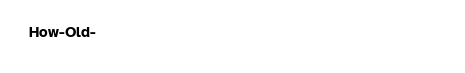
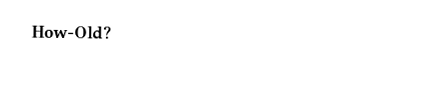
- How-Old-
+ How-Old?

